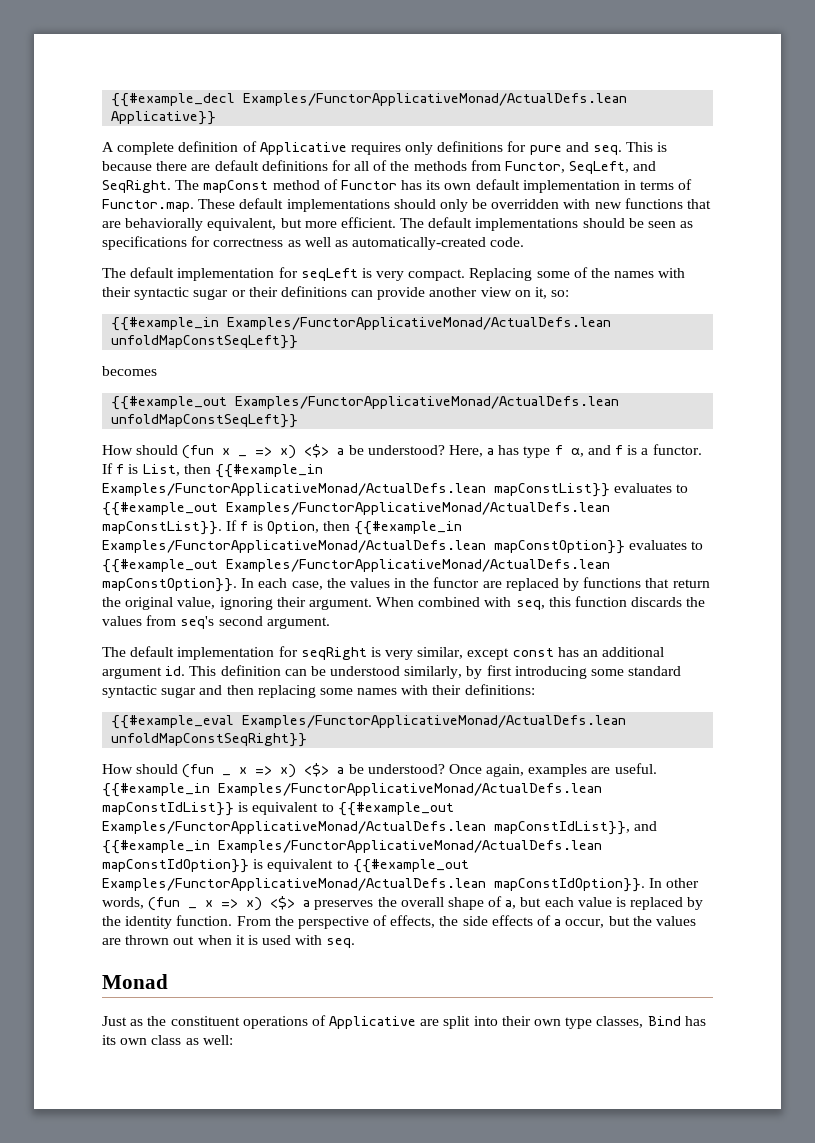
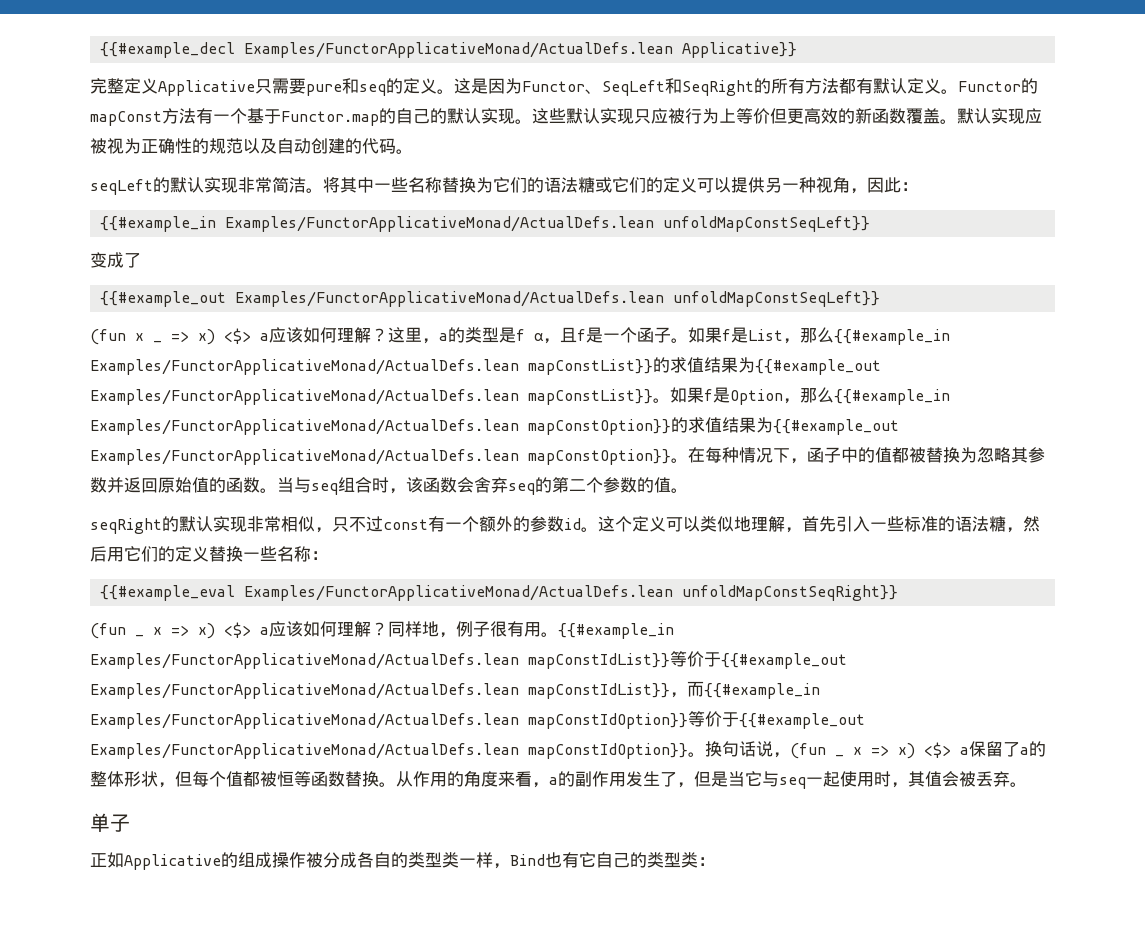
- A complete definition of Applicative requires only definitions for pure and seq. This is because there are default definitions for all of the methods from Functor, SeqLeft, and SeqRight. The mapConst method of Functor has its own default implementation in terms of Functor.map. These default implementations should only be overridden with new functions that are behaviorally equivalent, but more efficient. The default implementations should be seen as specifications for correctness as well as automatically-created code.
- The default implementation for seqLeft is very compact. Replacing some of the names with their syntactic sugar or their definitions can provide another view on it, so:
+ 完整定义Applicative只需要pure和seq的定义。这是因为Functor、SeqLeft和SeqRight的所有方法都有默认定义。Functor的mapConst方法有一个基于Functor.map的自己的默认实现。这些默认实现只应被行为上等价但更高效的新函数覆盖。默认实现应被视为正确性的规范以及自动创建的代码。
+ seqLeft的默认实现非常简洁。将其中一些名称替换为它们的语法糖或它们的定义可以提供另一种视角，因此：
- becomes
+ 变成了
- How should (fun x _ => x) <$> a be understood? Here, a has type f α, and f is a functor. If f is List, then {{#example_in Examples/FunctorApplicativeMonad/ActualDefs.lean mapConstList}} evaluates to {{#example_out Examples/FunctorApplicativeMonad/ActualDefs.lean mapConstList}}. If f is Option, then {{#example_in Examples/FunctorApplicativeMonad/ActualDefs.lean mapConstOption}} evaluates to {{#example_out Examples/FunctorApplicativeMonad/ActualDefs.lean mapConstOption}}. In each case, the values in the functor are replaced by functions that return the original value, ignoring their argument. When combined with seq, this function discards the values from seq's second argument.
- The default implementation for seqRight is very similar, except const has an additional argument id. This definition can be understood similarly, by first introducing some standard syntactic sugar and then replacing some names with their definitions:
+ (fun x _ => x) <$> a应该如何理解？这里，a的类型是f α，且f是一个函子。如果f是List，那么{{#example_in Examples/FunctorApplicativeMonad/ActualDefs.lean mapConstList}}的求值结果为{{#example_out Examples/FunctorApplicativeMonad/ActualDefs.lean mapConstList}}。如果f是Option，那么{{#example_in Examples/FunctorApplicativeMonad/ActualDefs.lean mapConstOption}}的求值结果为{{#example_out Examples/FunctorApplicativeMonad/ActualDefs.lean mapConstOption}}。在每种情况下，函子中的值都被替换为忽略其参数并返回原始值的函数。当与seq组合时，该函数会舍弃seq的第二个参数的值。
+ seqRight的默认实现非常相似，只不过const有一个额外的参数id。这个定义可以类似地理解，首先引入一些标准的语法糖，然后用它们的定义替换一些名称：
- How should (fun _ x => x) <$> a be understood? Once again, examples are useful. {{#example_in Examples/FunctorApplicativeMonad/ActualDefs.lean mapConstIdList}} is equivalent to {{#example_out Examples/FunctorApplicativeMonad/ActualDefs.lean mapConstIdList}}, and {{#example_in Examples/FunctorApplicativeMonad/ActualDefs.lean mapConstIdOption}} is equivalent to {{#example_out Examples/FunctorApplicativeMonad/ActualDefs.lean mapConstIdOption}}. In other words, (fun _ x => x) <$> a preserves the overall shape of a, but each value is replaced by the identity function. From the perspective of effects, the side effects of a occur, but the values are thrown out when it is used with seq.
- Monad
- Just as the constituent operations of Applicative are split into their own type classes, Bind has its own class as well:
+ (fun _ x => x) <$> a应该如何理解？同样地，例子很有用。{{#example_in Examples/FunctorApplicativeMonad/ActualDefs.lean mapConstIdList}}等价于{{#example_out Examples/FunctorApplicativeMonad/ActualDefs.lean mapConstIdList}}，而{{#example_in Examples/FunctorApplicativeMonad/ActualDefs.lean mapConstIdOption}}等价于{{#example_out Examples/FunctorApplicativeMonad/ActualDefs.lean mapConstIdOption}}。换句话说，(fun _ x => x) <$> a保留了a的整体形状，但每个值都被恒等函数替换。从作用的角度来看，a的副作用发生了，但是当它与seq一起使用时，其值会被丢弃。
+ 单子
+ 正如Applicative的组成操作被分成各自的类型类一样，Bind也有它自己的类型类：

